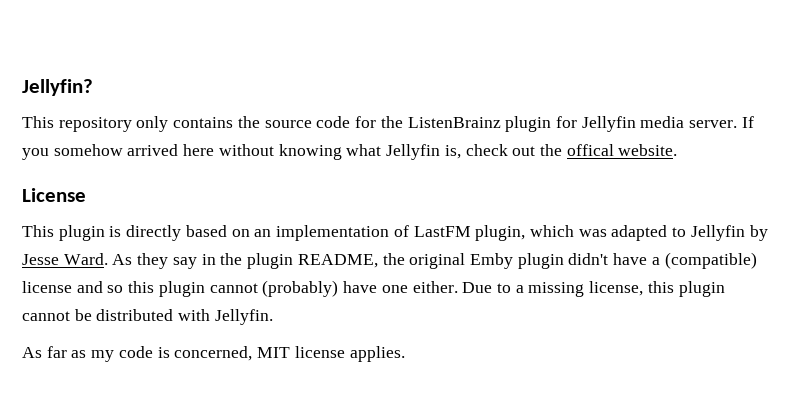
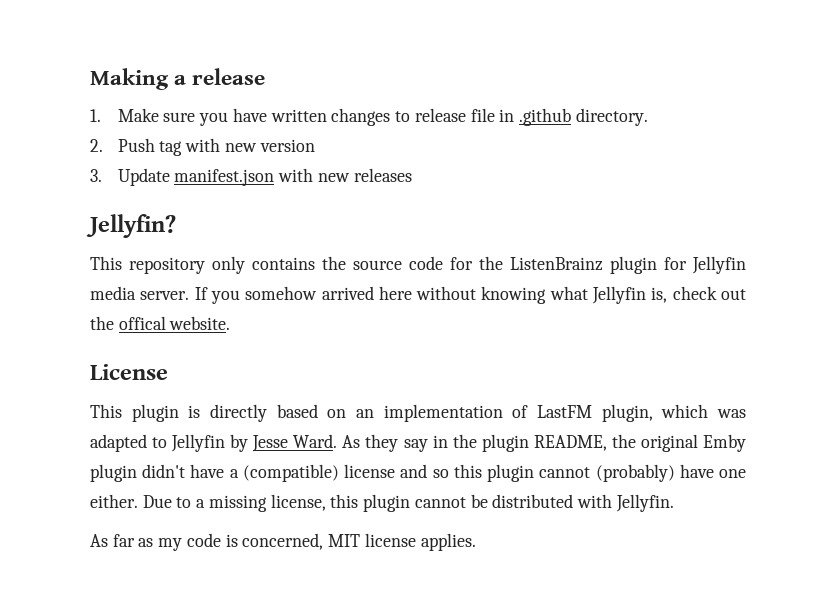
+ Making a release
+ 1. Make sure you have written changes to release file in .github directory.
+ 2. Push tag with new version
+ 3. Update manifest.json with new releases

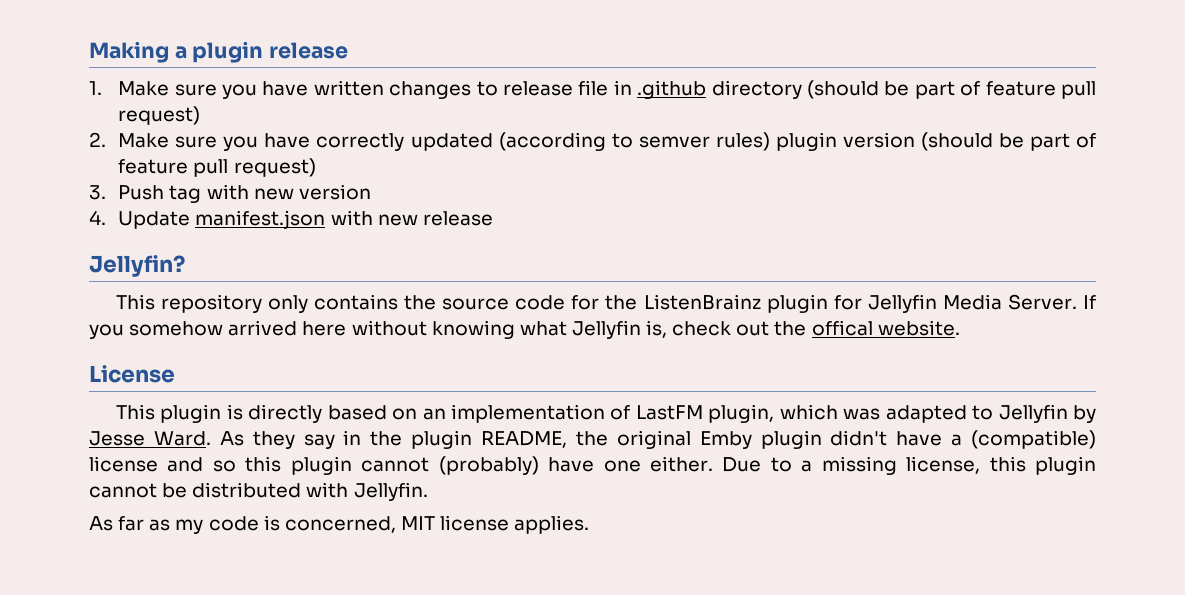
- Making a release
+ Making a plugin release
- 1. Make sure you have written changes to release file in .github directory.
- 2. Push tag with new version
+ 1. Make sure you have written changes to release file in .github directory (should be part of feature pull request)
+ 2. Make sure you have correctly updated (according to semver rules) plugin version (should be part of feature pull request)
+ 3. Push tag with new version
- 3. Update manifest.json with new releases
+ 4. Update manifest.json with new release
- This repository only contains the source code for the ListenBrainz plugin for Jellyfin media server.
+ This repository only contains the source code for the ListenBrainz plugin for Jellyfin Media Server.

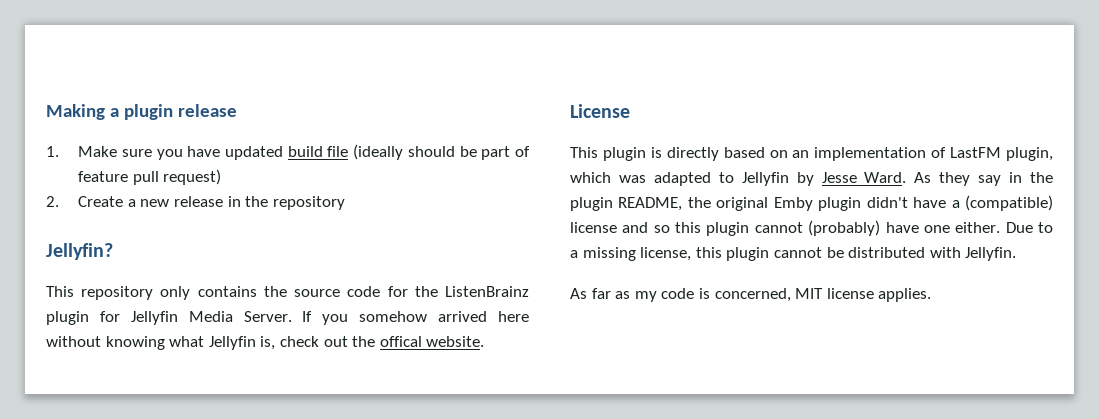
- 1. Make sure you have written changes to release file in .github directory (should be part of feature pull request)
+ 1. Make sure you have updated build file (ideally should be part of feature pull request)
- 2. Make sure you have correctly updated (according to semver rules) plugin version (should be part of feature pull request)
- 3. Push tag with new version
- 4. Update manifest.json with new release
+ 2. Create a new release in the repository

